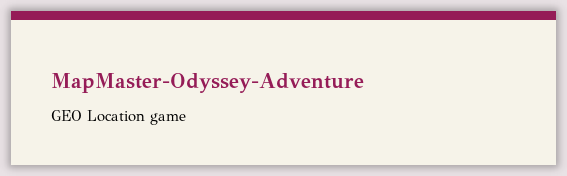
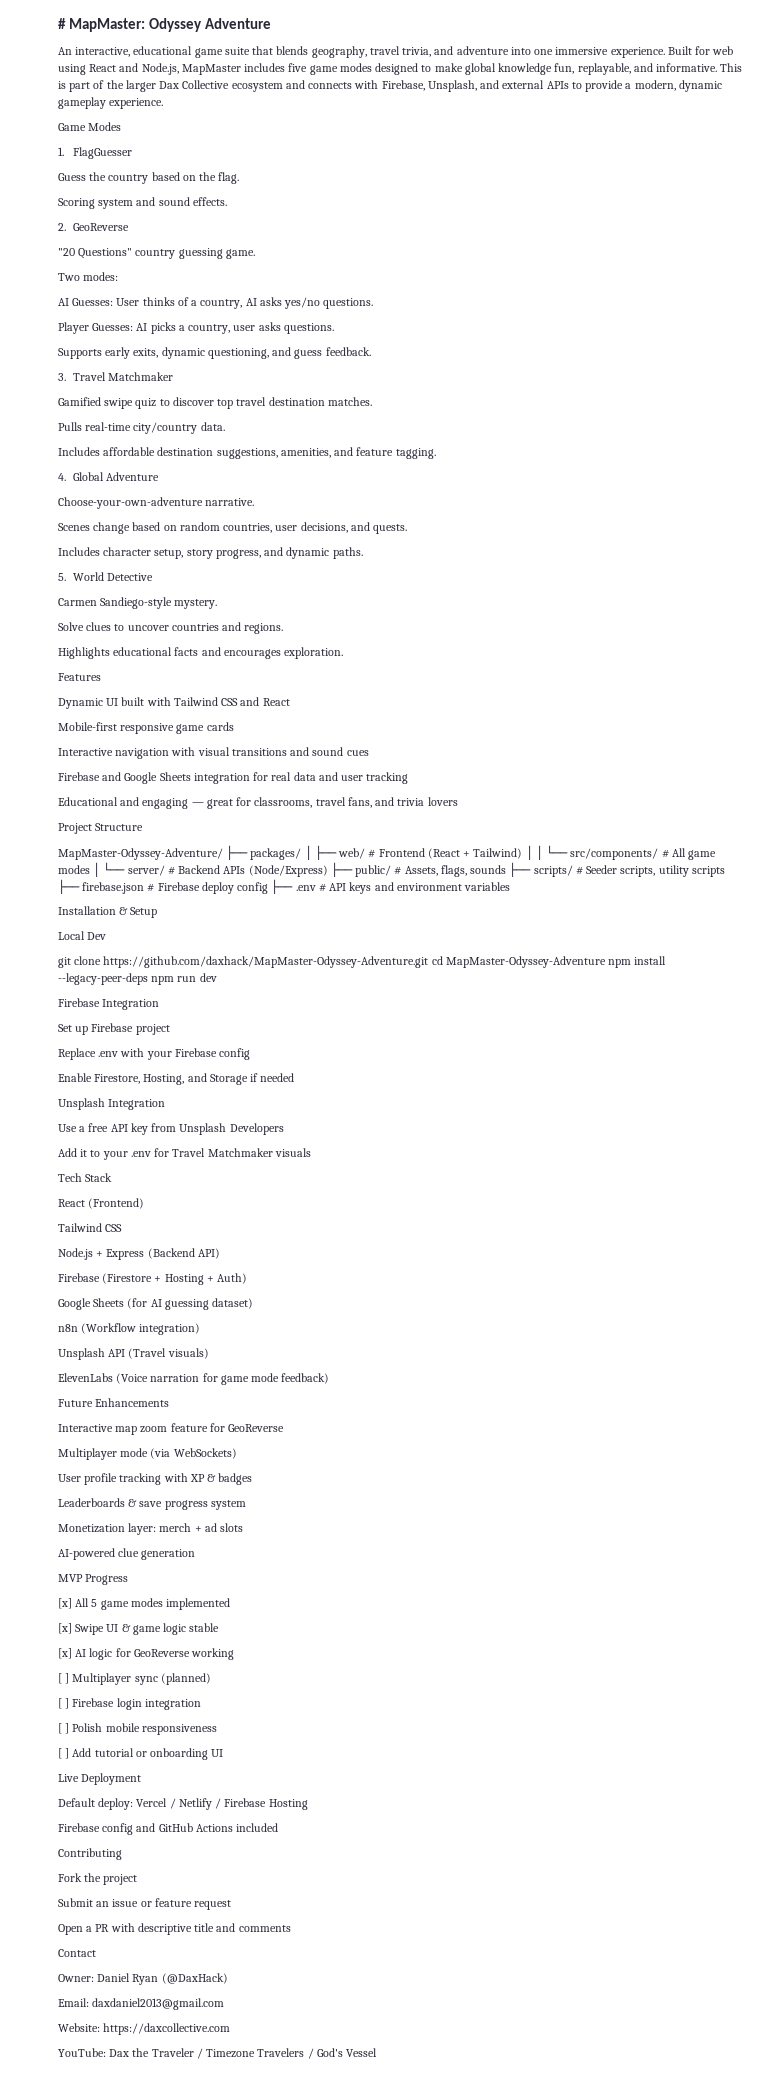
- MapMaster-Odyssey-Adventure
- GEO Location game
+ # MapMaster: Odyssey Adventure
+ An interactive, educational game suite that blends geography, travel trivia, and adventure into one immersive experience. Built for web using React and Node.js, MapMaster includes five game modes designed to make global knowledge fun, replayable, and informative. This is part of the larger Dax Collective ecosystem and connects with Firebase, Unsplash, and external APIs to provide a modern, dynamic gameplay experience.
+ Game Modes
+ 1. FlagGuesser
+ Guess the country based on the flag.
+ Scoring system and sound effects.
+ 2. GeoReverse
+ "20 Questions" country guessing game.
+ Two modes:
+ AI Guesses: User thinks of a country, AI asks yes/no questions.
+ Player Guesses: AI picks a country, user asks questions.
+ Supports early exits, dynamic questioning, and guess feedback.
+ 3. Travel Matchmaker
+ Gamified swipe quiz to discover top travel destination matches.
+ Pulls real-time city/country data.
+ Includes affordable destination suggestions, amenities, and feature tagging.
+ 4. Global Adventure
+ Choose-your-own-adventure narrative.
+ Scenes change based on random countries, user decisions, and quests.
+ Includes character setup, story progress, and dynamic paths.
+ 5. World Detective
+ Carmen Sandiego-style mystery.
+ Solve clues to uncover countries and regions.
+ Highlights educational facts and encourages exploration.
+ Features
+ Dynamic UI built with Tailwind CSS and React
+ Mobile-first responsive game cards
+ Interactive navigation with visual transitions and sound cues
+ Firebase and Google Sheets integration for real data and user tracking
+ Educational and engaging — great for classrooms, travel fans, and trivia lovers
+ Project Structure
+ MapMaster-Odyssey-Adventure/ ├── packages/ │ ├── web/ # Frontend (React + Tailwind) │ │ └── src/components/ # All game modes │ └── server/ # Backend APIs (Node/Express) ├── public/ # Assets, flags, sounds ├── scripts/ # Seeder scripts, utility scripts ├── firebase.json # Firebase deploy config ├── .env # API keys and environment variables
+ Installation & Setup
+ Local Dev
+ git clone https://github.com/daxhack/MapMaster-Odyssey-Adventure.git cd MapMaster-Odyssey-Adventure npm install --legacy-peer-deps npm run dev
+ Firebase Integration
+ Set up Firebase project
+ Replace .env with your Firebase config
+ Enable Firestore, Hosting, and Storage if needed
+ Unsplash Integration
+ Use a free API key from Unsplash Developers
+ Add it to your .env for Travel Matchmaker visuals
+ Tech Stack
+ React (Frontend)
+ Tailwind CSS
+ Node.js + Express (Backend API)
+ Firebase (Firestore + Hosting + Auth)
+ Google Sheets (for AI guessing dataset)
+ n8n (Workflow integration)
+ Unsplash API (Travel visuals)
+ ElevenLabs (Voice narration for game mode feedback)
+ Future Enhancements
+ Interactive map zoom feature for GeoReverse
+ Multiplayer mode (via WebSockets)
+ User profile tracking with XP & badges
+ Leaderboards & save progress system
+ Monetization layer: merch + ad slots
+ AI-powered clue generation
+ MVP Progress
+ [x] All 5 game modes implemented
+ [x] Swipe UI & game logic stable
+ [x] AI logic for GeoReverse working
+ [ ] Multiplayer sync (planned)
+ [ ] Firebase login integration
+ [ ] Polish mobile responsiveness
+ [ ] Add tutorial or onboarding UI
+ Live Deployment
+ Default deploy: Vercel / Netlify / Firebase Hosting
+ Firebase config and GitHub Actions included
+ Contributing
+ Fork the project
+ Submit an issue or feature request
+ Open a PR with descriptive title and comments
+ Contact
+ Owner: Daniel Ryan (@DaxHack)
+ Email: daxdaniel2013@gmail.com
+ Website: https://daxcollective.com
+ YouTube: Dax the Traveler / Timezone Travelers / God's Vessel

